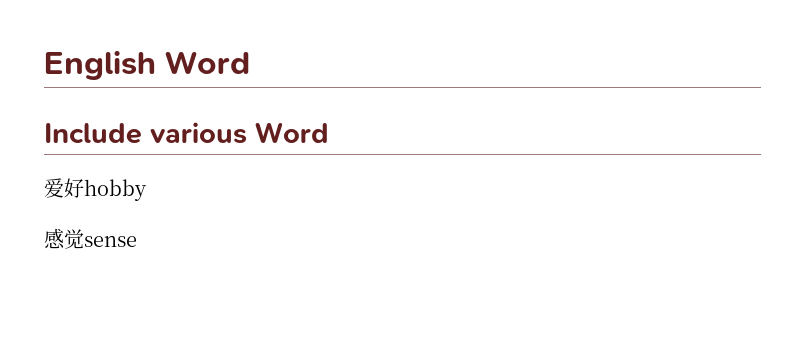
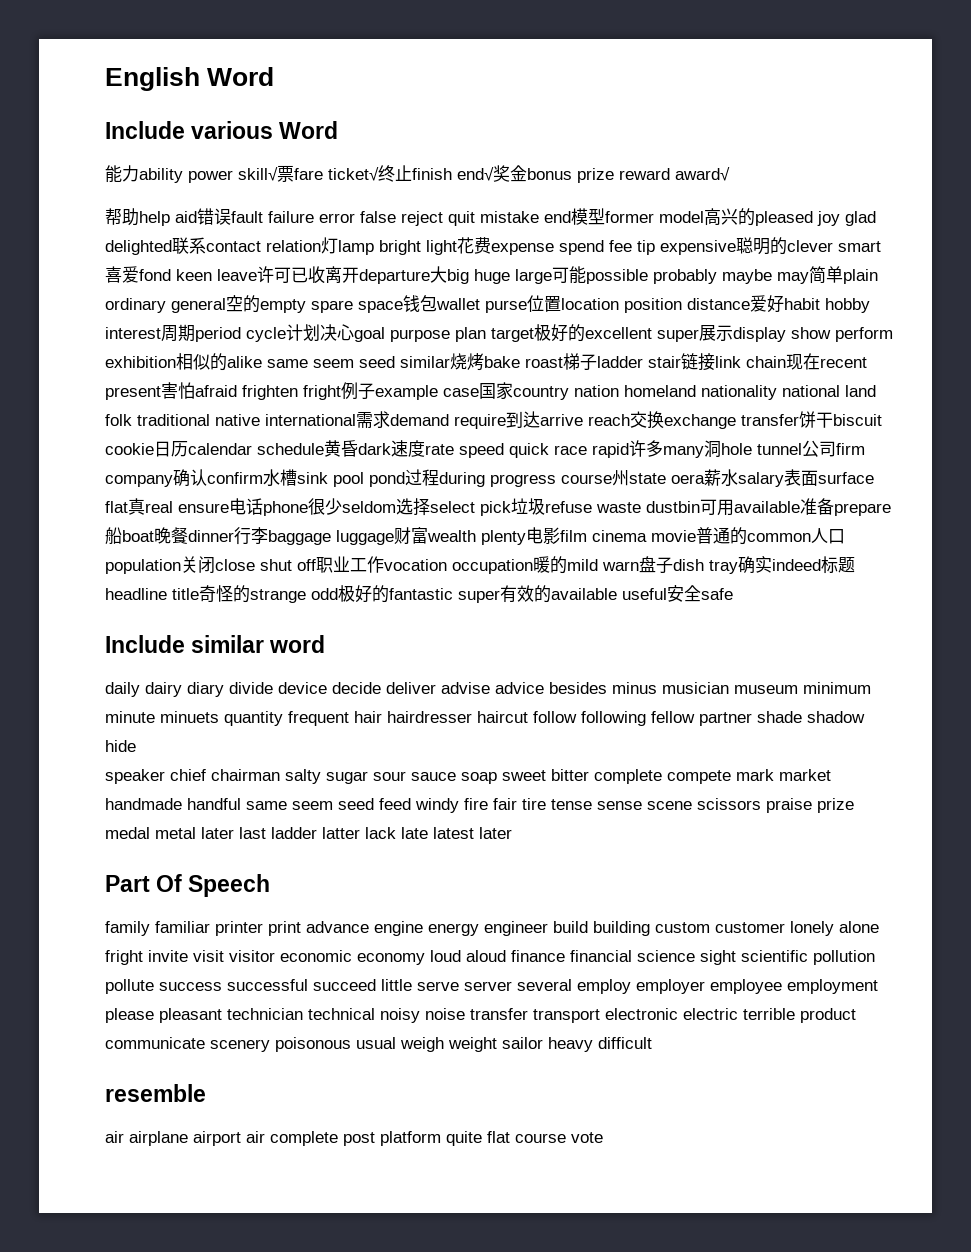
- 爱好hobby
- 感觉sense
+ 能力ability power skill√票fare ticket√终止finish end√奖金bonus prize reward award√
+ 帮助help aid错误fault failure error false reject quit mistake end模型former model高兴的pleased joy glad delighted联系contact relation灯lamp bright light花费expense spend fee tip expensive聪明的clever smart喜爱fond keen leave许可已收离开departure大big huge large可能possible probably maybe may简单plain ordinary general空的empty spare space钱包wallet purse位置location position distance爱好habit hobby interest周期period cycle计划决心goal purpose plan target极好的excellent super展示display show perform exhibition相似的alike same seem seed similar烧烤bake roast梯子ladder stair链接link chain现在recent present害怕afraid frighten fright例子example case国家country nation homeland nationality national land folk traditional native international需求demand require到达arrive reach交换exchange transfer饼干biscuit cookie日历calendar schedule黄昏dark速度rate speed quick race rapid许多many洞hole tunnel公司firm company确认confirm水槽sink pool pond过程during progress course州state oera薪水salary表面surface flat真real ensure电话phone很少seldom选择select pick垃圾refuse waste dustbin可用available准备prepare船boat晚餐dinner行李baggage luggage财富wealth plenty电影film cinema movie普通的common人口population关闭close shut off职业工作vocation occupation暖的mild warn盘子dish tray确实indeed标题headline title奇怪的strange odd极好的fantastic super有效的available useful安全safe
+ Include similar word
+ daily dairy diary divide device decide deliver advise advice besides minus musician museum minimum minute minuets quantity frequent hair hairdresser haircut follow following fellow partner shade shadow hide
+ speaker chief chairman salty sugar sour sauce soap sweet bitter complete compete mark market handmade handful same seem seed feed windy fire fair tire tense sense scene scissors praise prize medal metal later last ladder latter lack late latest later
+ Part Of Speech
+ family familiar printer print advance engine energy engineer build building custom customer lonely alone fright invite visit visitor economic economy loud aloud finance financial science sight scientific pollution pollute success successful succeed little serve server several employ employer employee employment please pleasant technician technical noisy noise transfer transport electronic electric terrible product communicate scenery poisonous usual weigh weight sailor heavy difficult
+ resemble
+ air airplane airport air complete post platform quite flat course vote

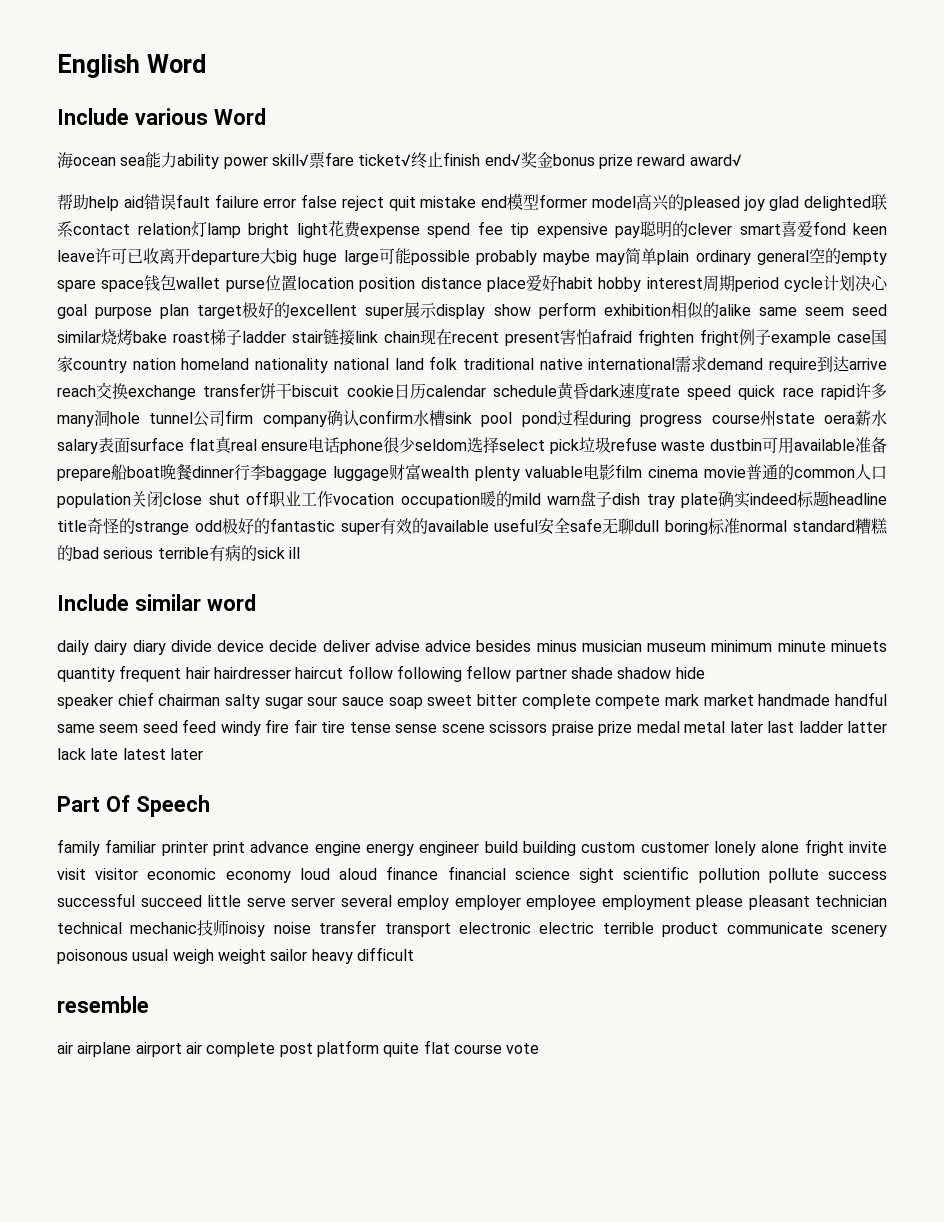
- 能力ability power skill√票fare ticket√终止finish end√奖金bonus prize reward award√
+ 海ocean sea能力ability power skill√票fare ticket√终止finish end√奖金bonus prize reward award√
- 帮助help aid错误fault failure error false reject quit mistake end模型former model高兴的pleased joy glad delighted联系contact relation灯lamp bright light花费expense spend fee tip expensive聪明的clever smart喜爱fond keen leave许可已收离开departure大big huge large可能possible probably maybe may简单plain ordinary general空的empty spare space钱包wallet purse位置location position distance爱好habit hobby interest周期period cycle计划决心goal purpose plan target极好的excellent super展示display show perform exhibition相似的alike same seem seed similar烧烤bake roast梯子ladder stair链接link chain现在recent present害怕afraid frighten fright例子example case国家country nation homeland nationality national land folk traditional native international需求demand require到达arrive reach交换exchange transfer饼干biscuit cookie日历calendar schedule黄昏dark速度rate speed quick race rapid许多many洞hole tunnel公司firm company确认confirm水槽sink pool pond过程during progress course州state oera薪水salary表面surface flat真real ensure电话phone很少seldom选择select pick垃圾refuse waste dustbin可用available准备prepare船boat晚餐dinner行李baggage luggage财富wealth plenty电影film cinema movie普通的common人口population关闭close shut off职业工作vocation occupation暖的mild warn盘子dish tray确实indeed标题headline title奇怪的strange odd极好的fantastic super有效的available useful安全safe
+ 帮助help aid错误fault failure error false reject quit mistake end模型former model高兴的pleased joy glad delighted联系contact relation灯lamp bright light花费expense spend fee tip expensive pay聪明的clever smart喜爱fond keen leave许可已收离开departure大big huge large可能possible probably maybe may简单plain ordinary general空的empty spare space钱包wallet purse位置location position distance place爱好habit hobby interest周期period cycle计划决心goal purpose plan target极好的excellent super展示display show perform exhibition相似的alike same seem seed similar烧烤bake roast梯子ladder stair链接link chain现在recent present害怕afraid frighten fright例子example case国家country nation homeland nationality national land folk traditional native international需求demand require到达arrive reach交换exchange transfer饼干biscuit cookie日历calendar schedule黄昏dark速度rate speed quick race rapid许多many洞hole tunnel公司firm company确认confirm水槽sink pool pond过程during progress course州state oera薪水salary表面surface flat真real ensure电话phone很少seldom选择select pick垃圾refuse waste dustbin可用available准备prepare船boat晚餐dinner行李baggage luggage财富wealth plenty valuable电影film cinema movie普通的common人口population关闭close shut off职业工作vocation occupation暖的mild warn盘子dish tray plate确实indeed标题headline title奇怪的strange odd极好的fantastic super有效的available useful安全safe无聊dull boring标准normal standard糟糕的bad serious terrible有病的sick ill
- family familiar printer print advance engine energy engineer build building custom customer lonely alone fright invite visit visitor economic economy loud aloud finance financial science sight scientific pollution pollute success successful succeed little serve server several employ employer employee employment please pleasant technician technical noisy noise transfer transport electronic electric terrible product communicate scenery poisonous usual weigh weight sailor heavy difficult
+ family familiar printer print advance engine energy engineer build building custom customer lonely alone fright invite visit visitor economic economy loud aloud finance financial science sight scientific pollution pollute success successful succeed little serve server several employ employer employee employment please pleasant technician technical mechanic技师noisy noise transfer transport electronic electric terrible product communicate scenery poisonous usual weigh weight sailor heavy difficult

